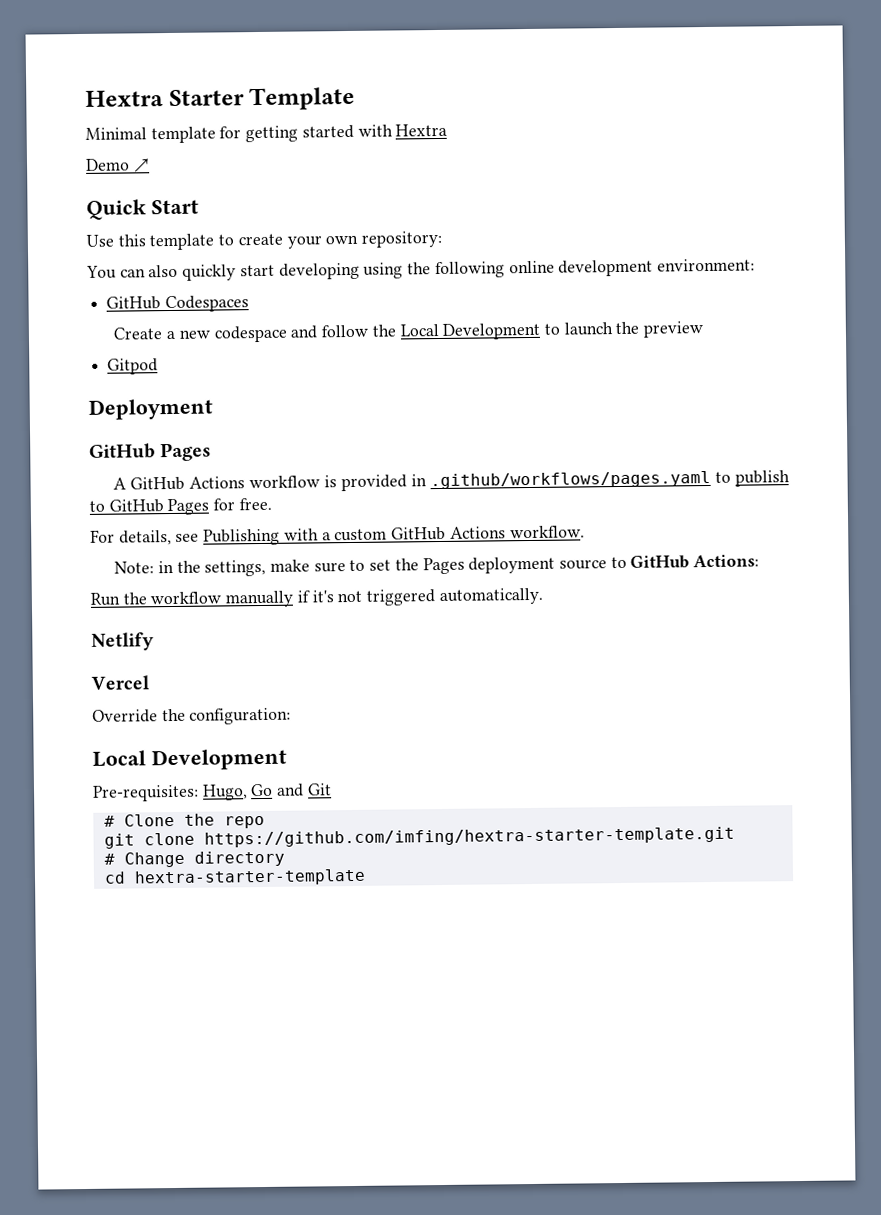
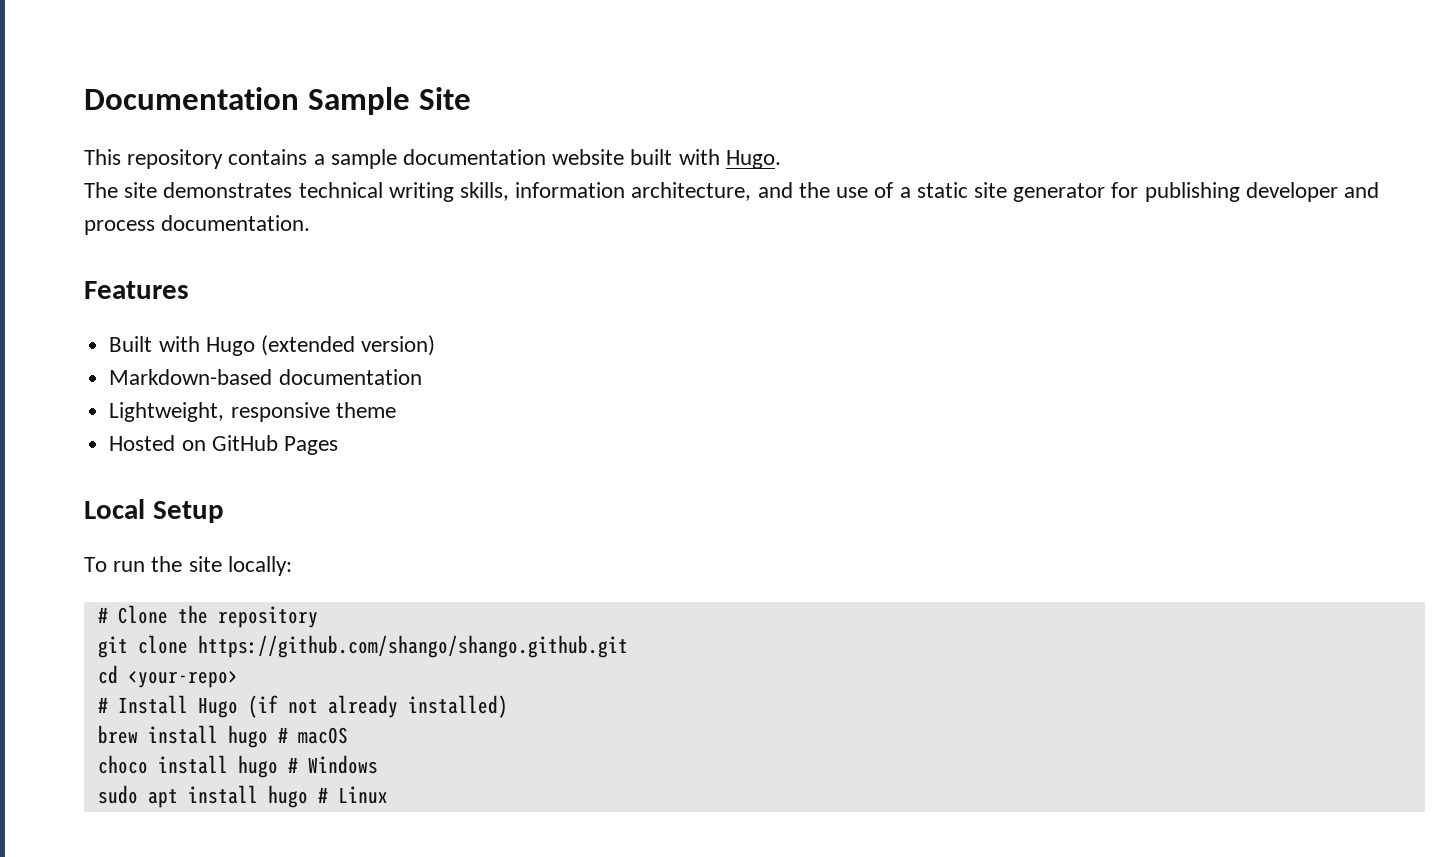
- Hextra Starter Template
- Minimal template for getting started with Hextra
- Demo ↗
- Quick Start
- Use this template to create your own repository:
- You can also quickly start developing using the following online development environment:
- GitHub Codespaces
- Create a new codespace and follow the Local Development to launch the preview
- Gitpod
- Deployment
- GitHub Pages
- A GitHub Actions workflow is provided in .github/workflows/pages.yaml to publish to GitHub Pages for free.
- For details, see Publishing with a custom GitHub Actions workflow.
- Note: in the settings, make sure to set the Pages deployment source to GitHub Actions:
- Run the workflow manually if it's not triggered automatically.
- Netlify
- Vercel
- Override the configuration:
- Local Development
- Pre-requisites: Hugo, Go and Git
+ Documentation Sample Site
+ This repository contains a sample documentation website built with Hugo.
+ The site demonstrates technical writing skills, information architecture, and the use of a static site generator for publishing developer and process documentation.
+ Features
+ Built with Hugo (extended version)
+ Markdown-based documentation
+ Lightweight, responsive theme
+ Hosted on GitHub Pages
+ Local Setup
+ To run the site locally:
- # Clone the repo
+ # Clone the repository
- git clone https://github.com/imfing/hextra-starter-template.git
- # Change directory
- cd hextra-starter-template
+ git clone https://github.com/shango/shango.github.git
+ cd <your-repo>
+ # Install Hugo (if not already installed)
+ brew install hugo # macOS
+ choco install hugo # Windows
+ sudo apt install hugo # Linux

